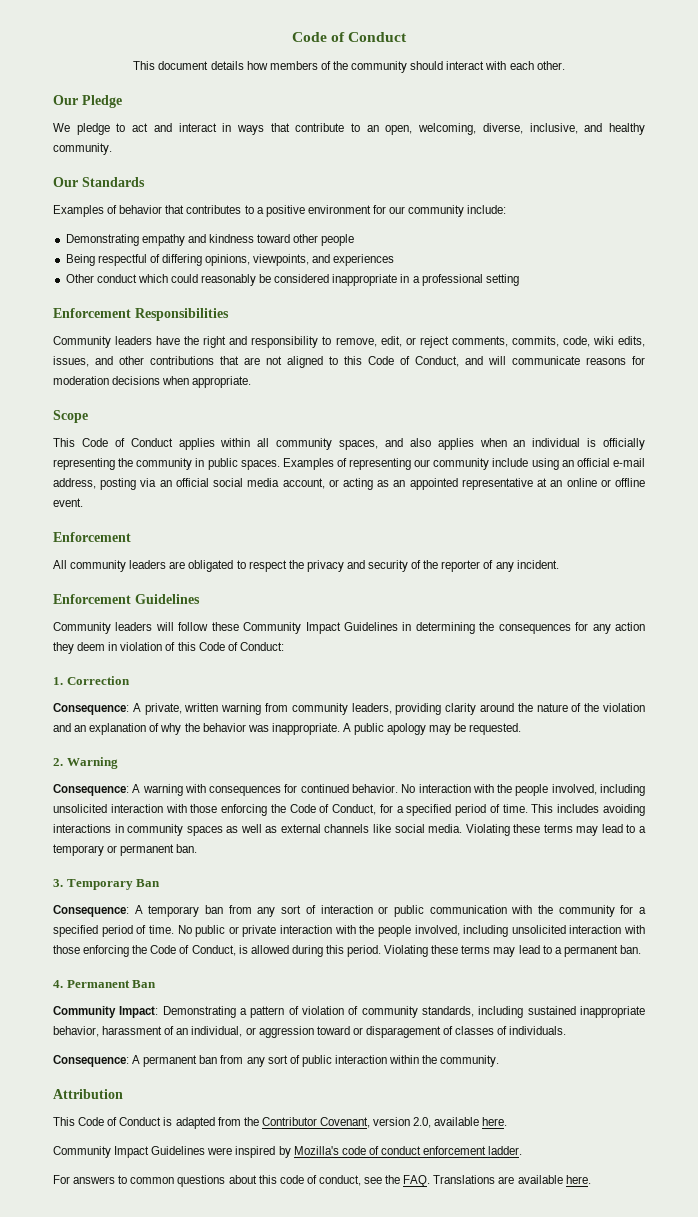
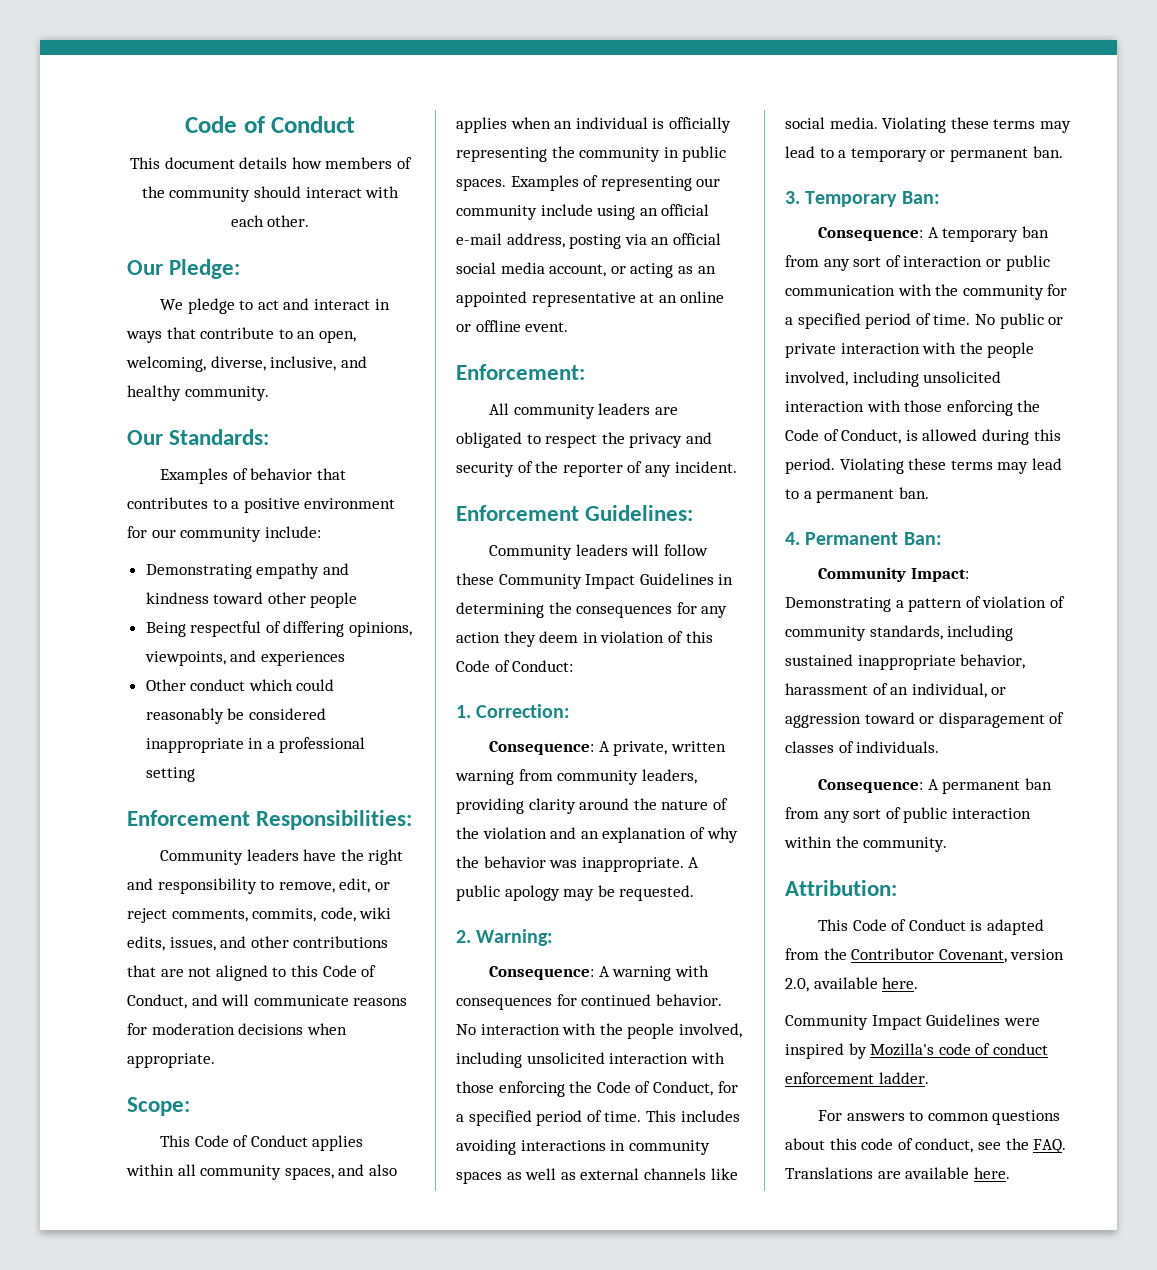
- Our Pledge
+ Our Pledge:
- Our Standards
+ Our Standards:
- Enforcement Responsibilities
+ Enforcement Responsibilities:
- Scope
+ Scope:
  Examples of representing our community include using an official e-mail address, posting via an official social media account, or acting as an appointed representative at an online or offline event.
- Enforcement
+ Enforcement:
- Enforcement Guidelines
+ Enforcement Guidelines:
- 1. Correction
+ 1. Correction:
- 2. Warning
+ 2. Warning:
- 3. Temporary Ban
+ 3. Temporary Ban:
- 4. Permanent Ban
+ 4. Permanent Ban:
- Attribution
+ Attribution:

